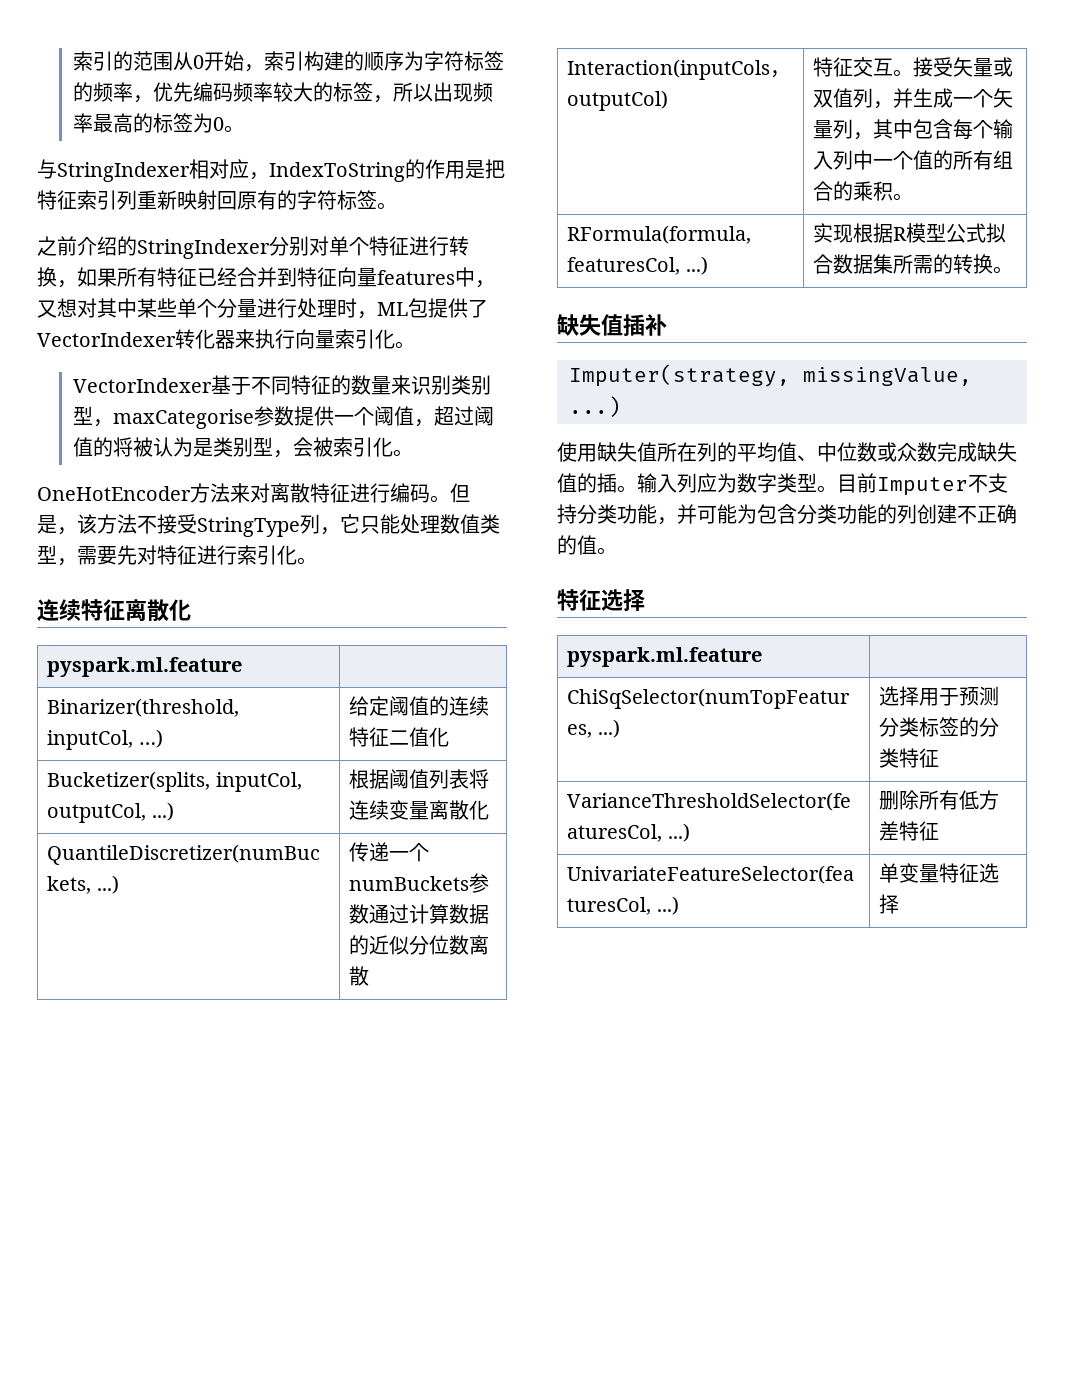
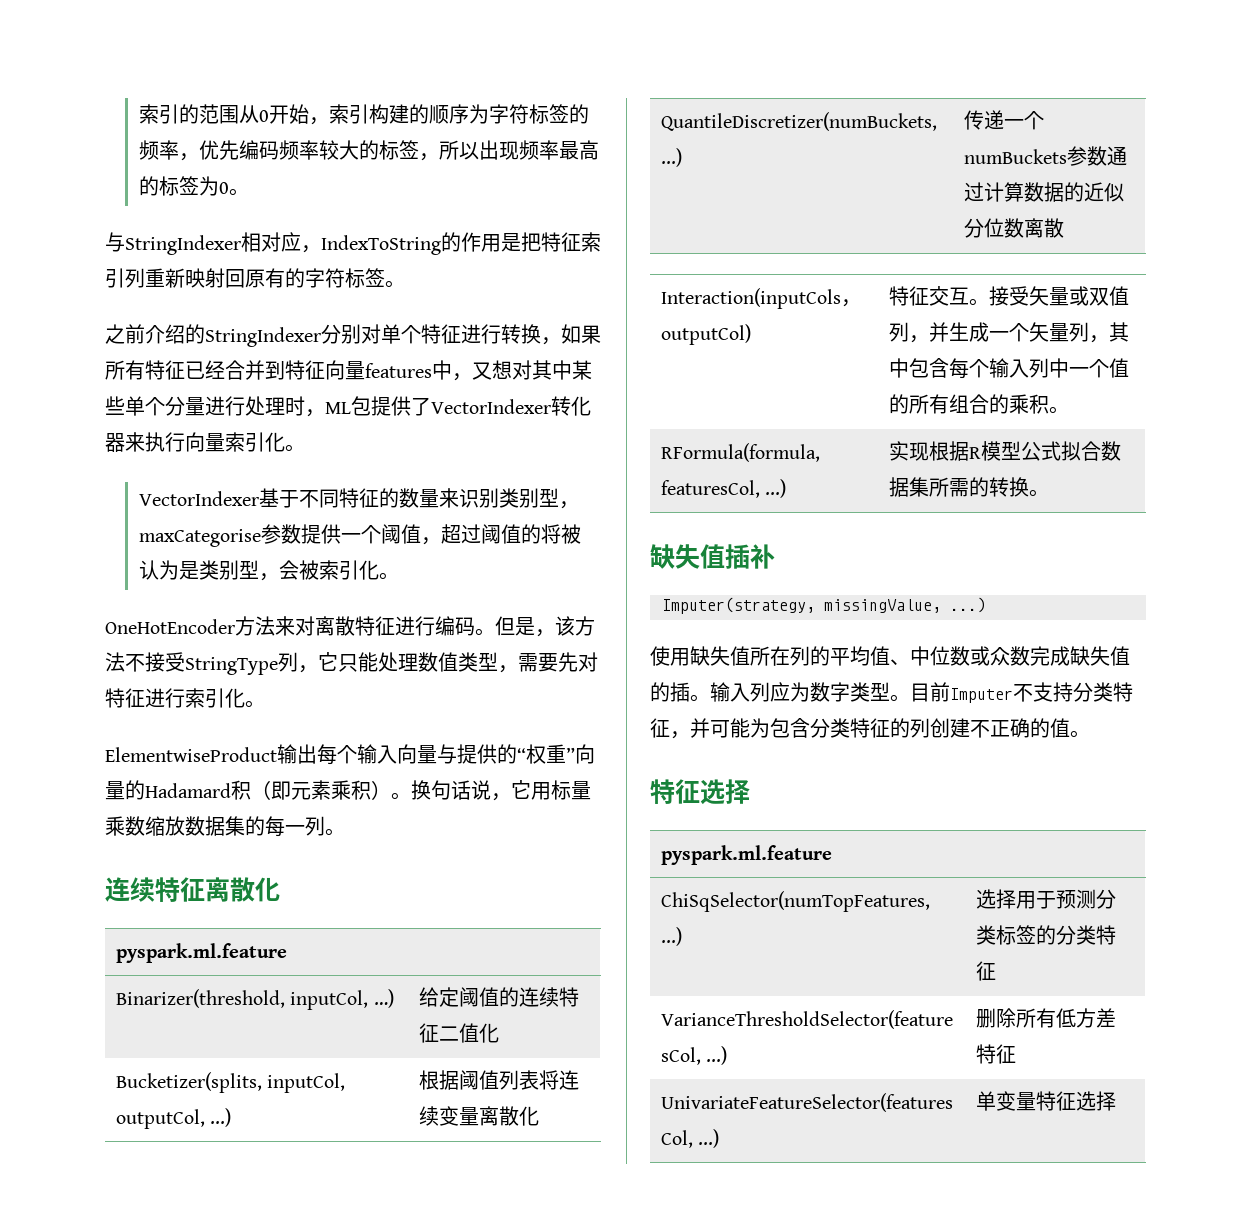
+ ElementwiseProduct输出每个输入向量与提供的“权重”向量的Hadamard积（即元素乘积）。换句话说，它用标量乘数缩放数据集的每一列。
- 目前Imputer不支持分类功能，并可能为包含分类功能的列创建不正确的值。
+ 目前Imputer不支持分类特征，并可能为包含分类特征的列创建不正确的值。

